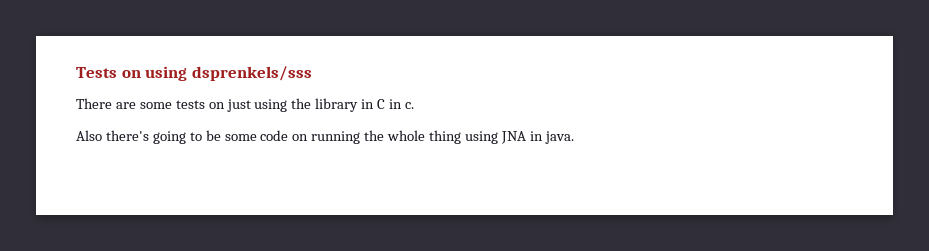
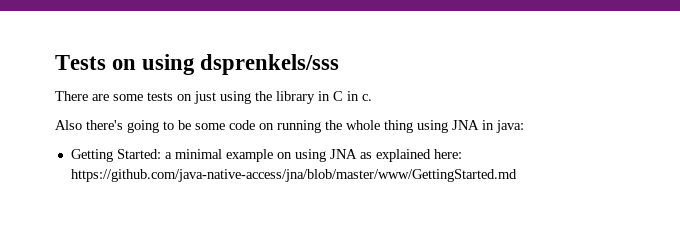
- Also there's going to be some code on running the whole thing using JNA in java.
+ Also there's going to be some code on running the whole thing using JNA in java:
+ Getting Started: a minimal example on using JNA as explained here: https://github.com/java-native-access/jna/blob/master/www/GettingStarted.md

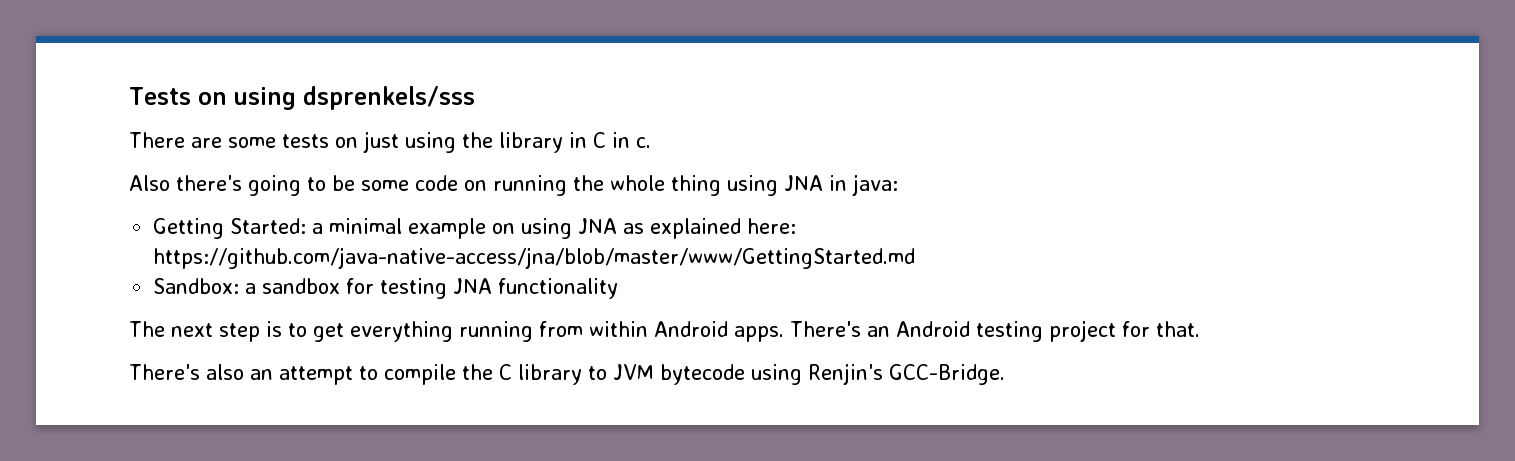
+ Sandbox: a sandbox for testing JNA functionality
+ The next step is to get everything running from within Android apps. There's an Android testing project for that.
+ There's also an attempt to compile the C library to JVM bytecode using Renjin's GCC-Bridge.

